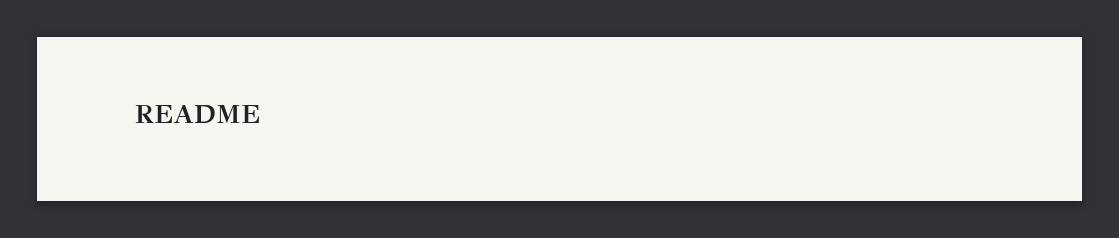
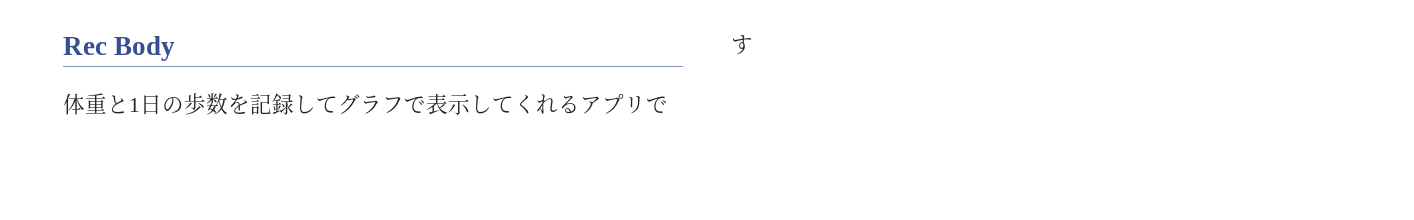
- README
+ Rec Body
+ 体重と1日の歩数を記録してグラフで表示してくれるアプリです

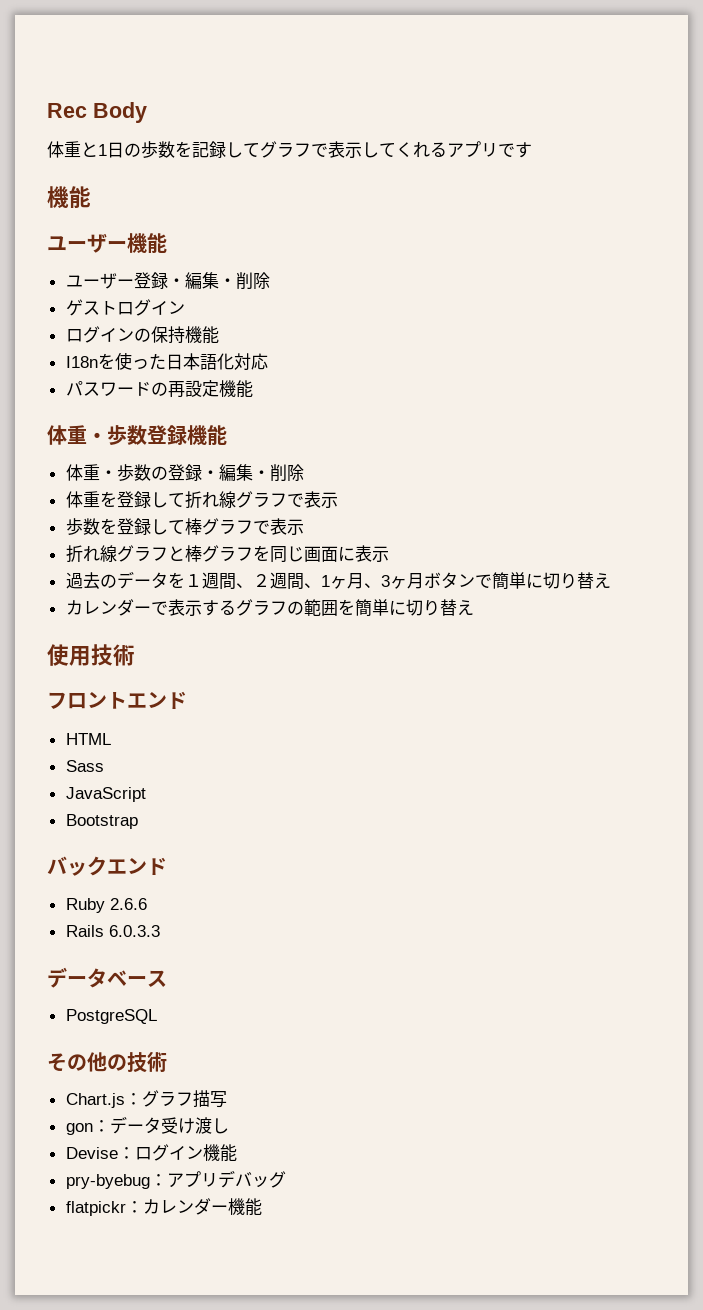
  体重と1日の歩数を記録してグラフで表示してくれるアプリです
+ 機能
+ ユーザー機能
+ ユーザー登録・編集・削除
+ ゲストログイン
+ ログインの保持機能
+ I18nを使った日本語化対応
+ パスワードの再設定機能
+ 体重・歩数登録機能
+ 体重・歩数の登録・編集・削除
+ 体重を登録して折れ線グラフで表示
+ 歩数を登録して棒グラフで表示
+ 折れ線グラフと棒グラフを同じ画面に表示
+ 過去のデータを１週間、２週間、1ヶ月、3ヶ月ボタンで簡単に切り替え
+ カレンダーで表示するグラフの範囲を簡単に切り替え
+ 使用技術
+ フロントエンド
+ HTML
+ Sass
+ JavaScript
+ Bootstrap
+ バックエンド
+ Ruby 2.6.6
+ Rails 6.0.3.3
+ データベース
+ PostgreSQL
+ その他の技術
+ Chart.js：グラフ描写
+ gon：データ受け渡し
+ Devise：ログイン機能
+ pry-byebug：アプリデバッグ
+ flatpickr：カレンダー機能

